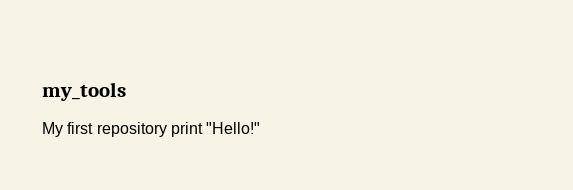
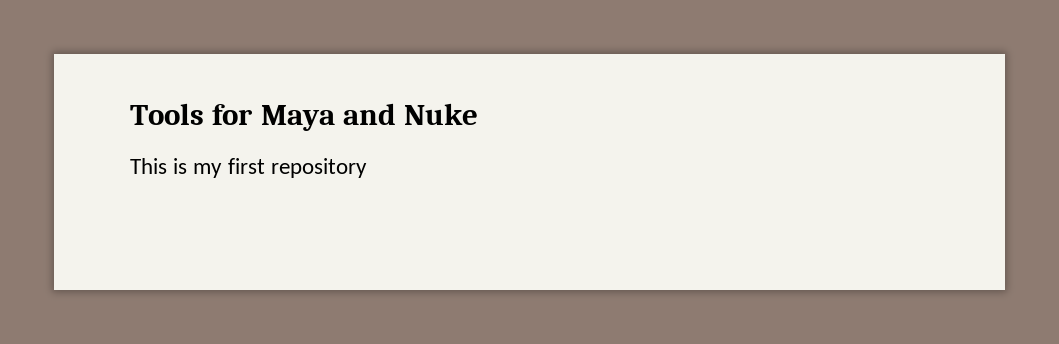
- my_tools
- My first repository print "Hello!"
+ Tools for Maya and Nuke
+ This is my first repository

